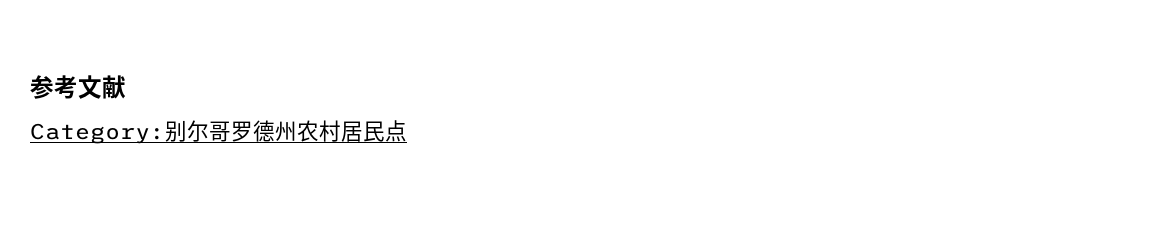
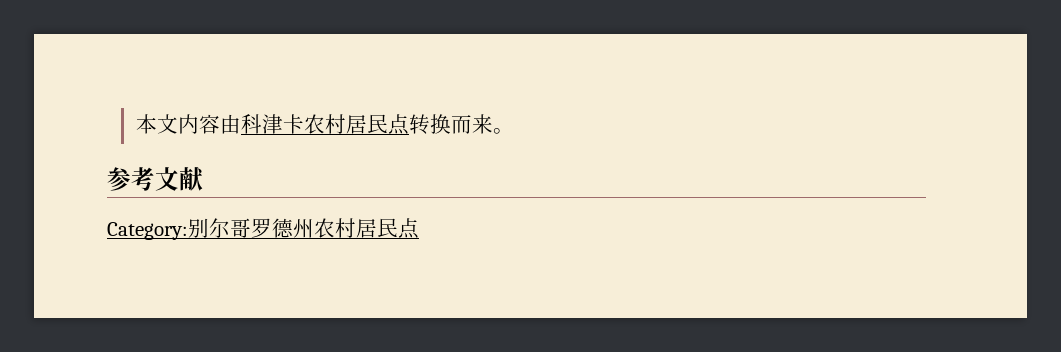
+ 本文内容由科津卡农村居民点转换而来。

